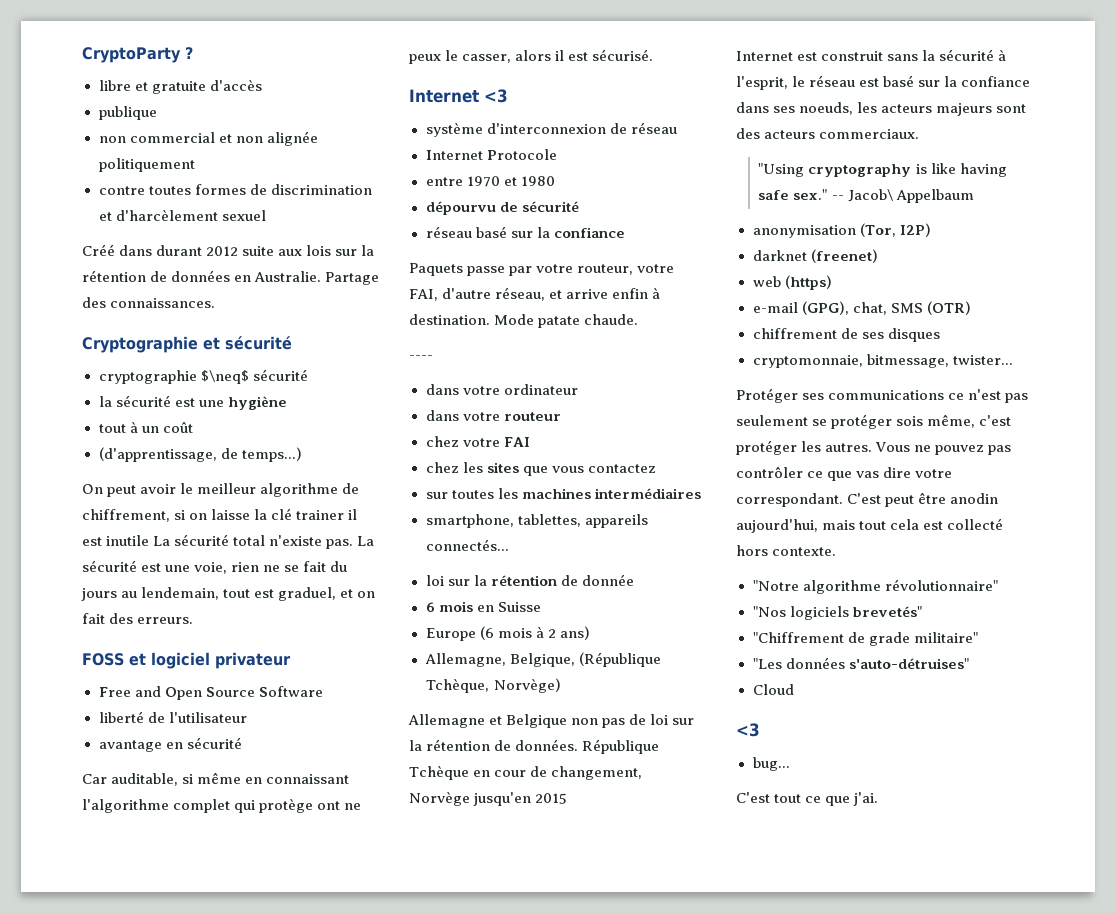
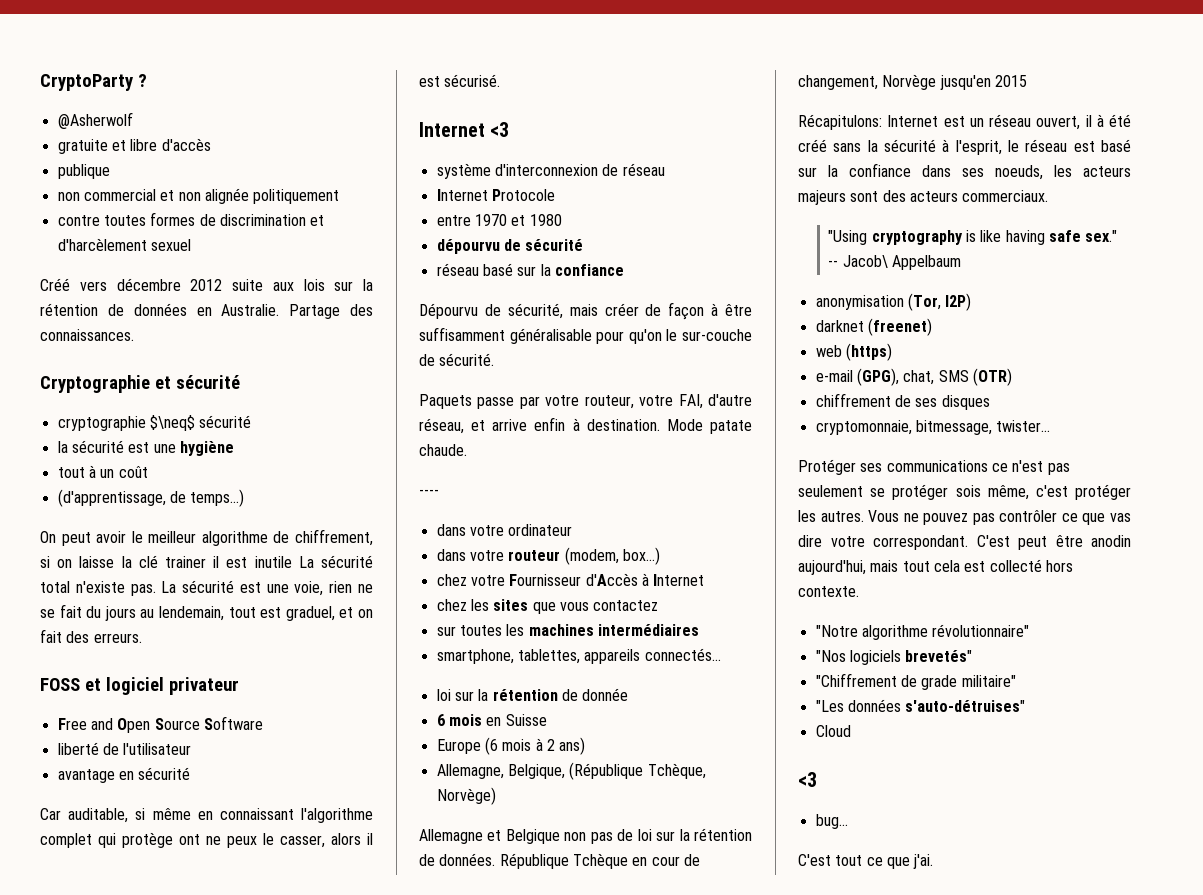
- libre et gratuite d'accès
+ @Asherwolf
+ gratuite et libre d'accès
- Créé dans durant 2012 suite aux lois sur la rétention de données en Australie.
+ Créé vers décembre 2012 suite aux lois sur la rétention de données en Australie.
+ Dépourvu de sécurité, mais créer de façon à être suffisamment généralisable pour qu'on le sur-couche de sécurité.
- dans votre routeur
+ dans votre routeur (modem, box...)
- chez votre FAI
+ chez votre Fournisseur d'Accès à Internet
- Internet est construit sans la sécurité à l'esprit, le réseau est basé sur la confiance dans ses noeuds, les acteurs majeurs sont des acteurs commerciaux.
+ Récapitulons: Internet est un réseau ouvert, il à été créé sans la sécurité à l'esprit, le réseau est basé sur la confiance dans ses noeuds, les acteurs majeurs sont des acteurs commerciaux.

